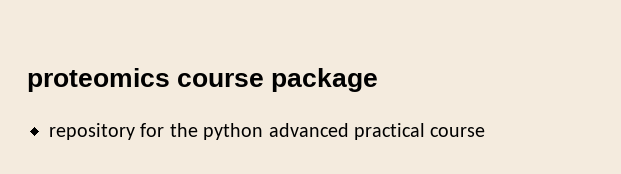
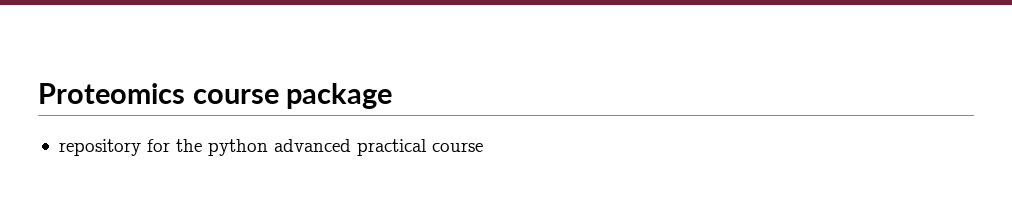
- proteomics course package
+ Proteomics course package

